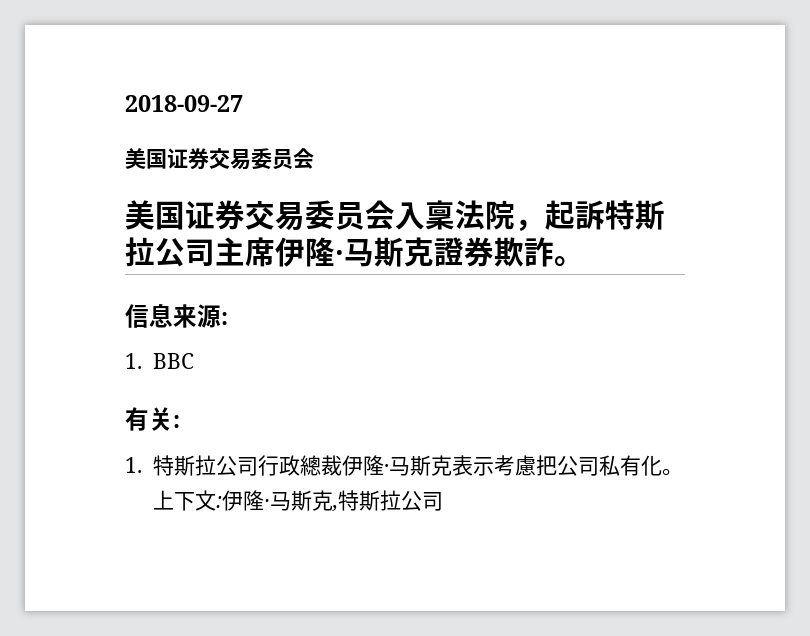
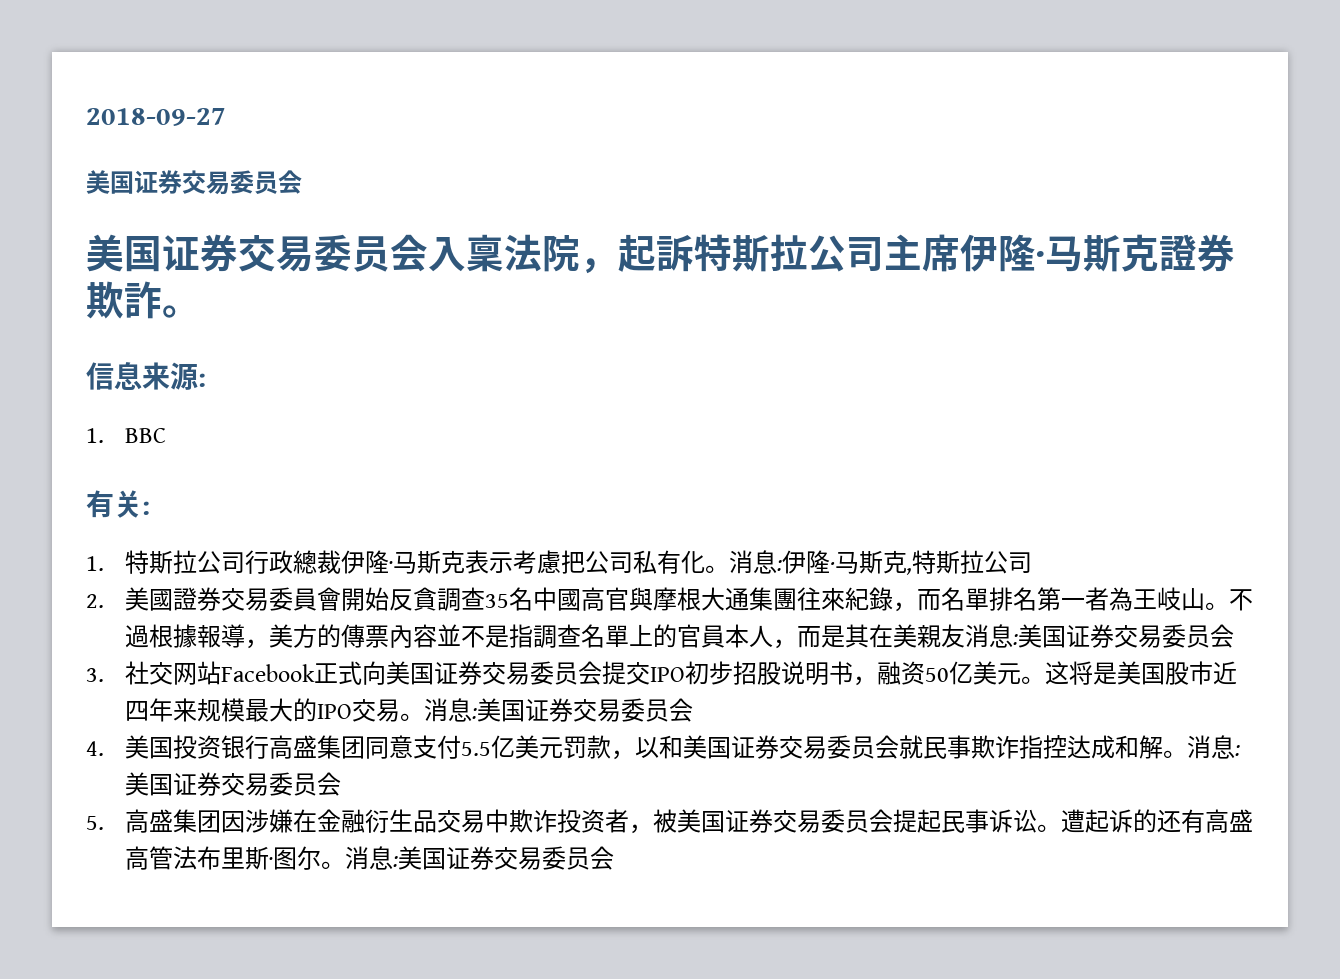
- 上下文:伊隆·马斯克,特斯拉公司
+ 消息:伊隆·马斯克,特斯拉公司
+ 2.美國證券交易委員會開始反貪調查35名中國高官與摩根大通集團往來紀錄，而名單排名第一者為王岐山。不過根據報導，美方的傳票內容並不是指調查名單上的官員本人，而是其在美親友消息:美国证券交易委员会
+ 3.社交网站Facebook正式向美国证券交易委员会提交IPO初步招股说明书，融资50亿美元。这将是美国股市近四年来规模最大的IPO交易。消息:美国证券交易委员会
+ 4.美国投资银行高盛集团同意支付5.5亿美元罚款，以和美国证券交易委员会就民事欺诈指控达成和解。消息:美国证券交易委员会
+ 5.高盛集团因涉嫌在金融衍生品交易中欺诈投资者，被美国证券交易委员会提起民事诉讼。遭起诉的还有高盛高管法布里斯·图尔。消息:美国证券交易委员会

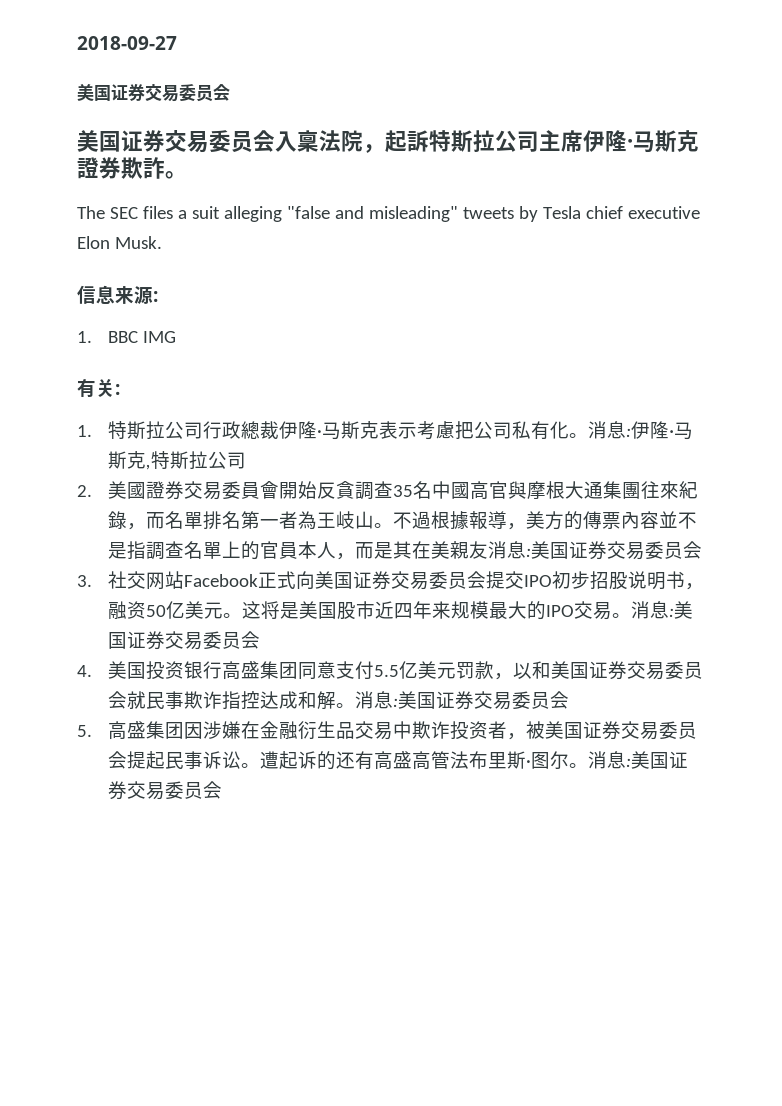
+ The SEC files a suit alleging "false and misleading" tweets by Tesla chief executive Elon Musk.
- 1. BBC
+ 1. BBC IMG

